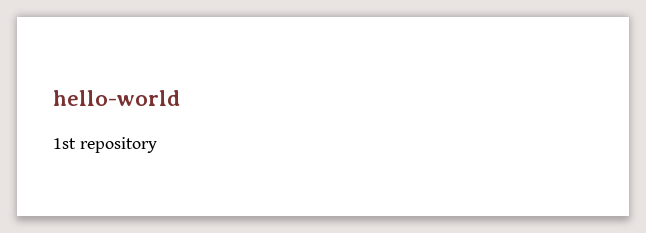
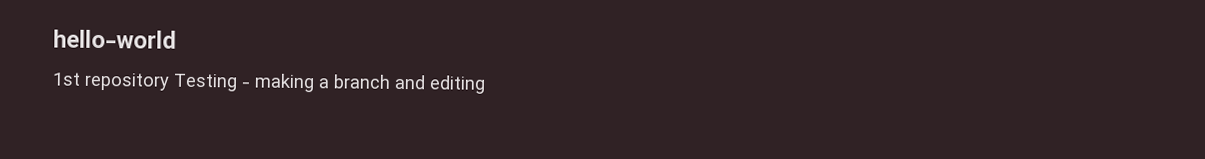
- 1st repository
+ 1st repository Testing - making a branch and editing

